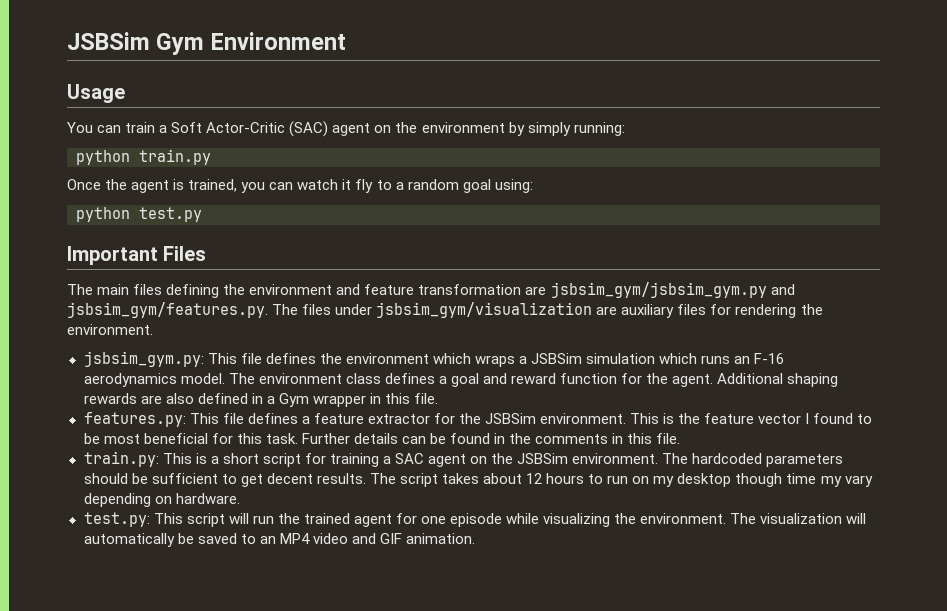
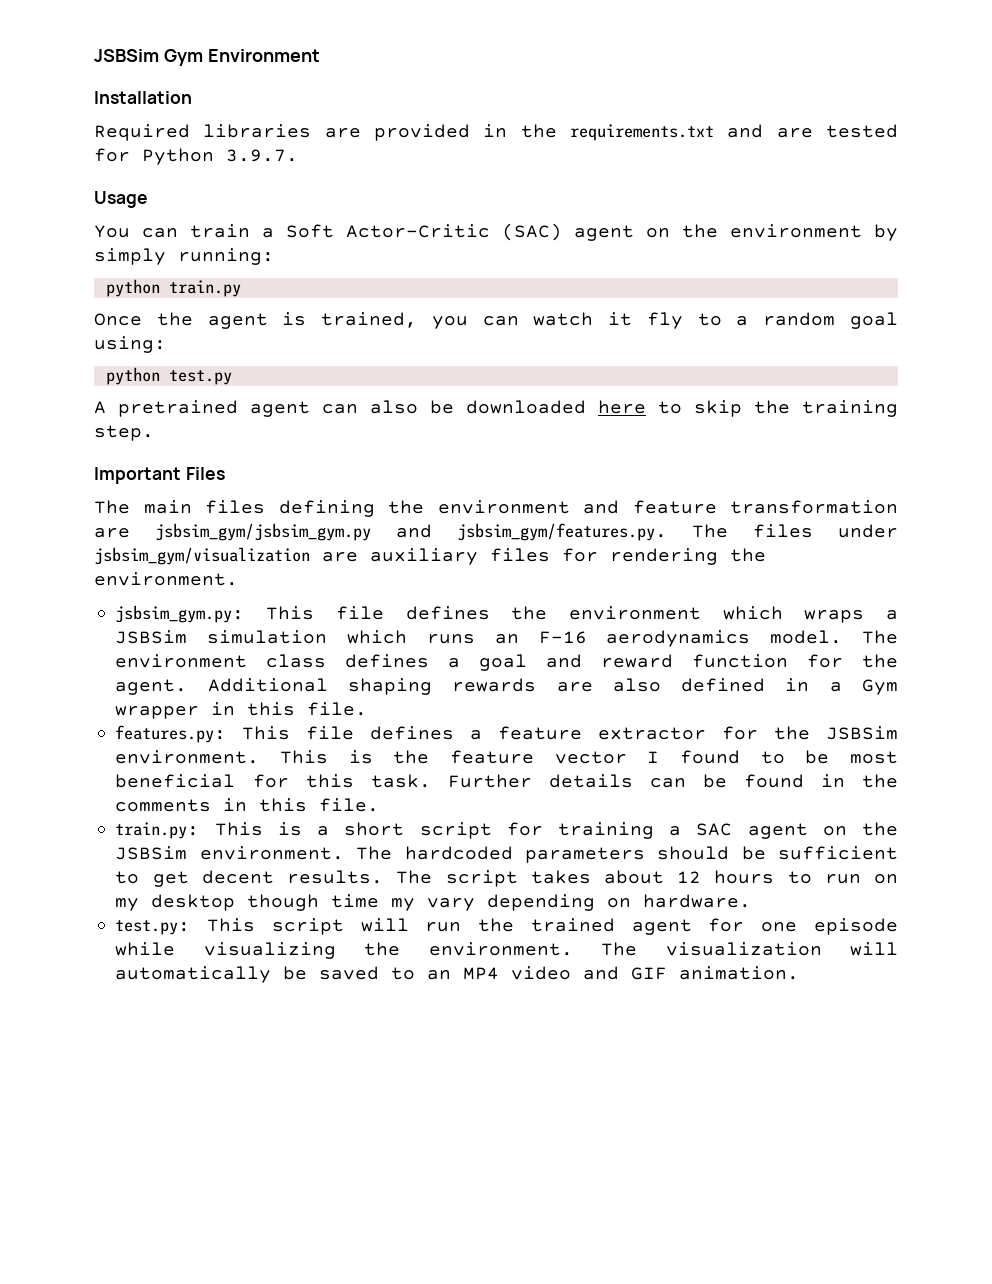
+ Installation
+ Required libraries are provided in the requirements.txt and are tested for Python 3.9.7.
+ A pretrained agent can also be downloaded here to skip the training step.

